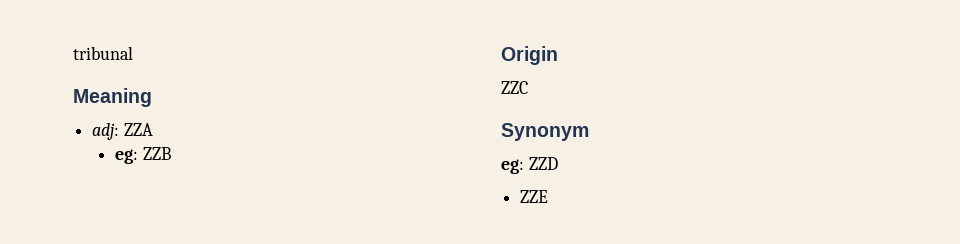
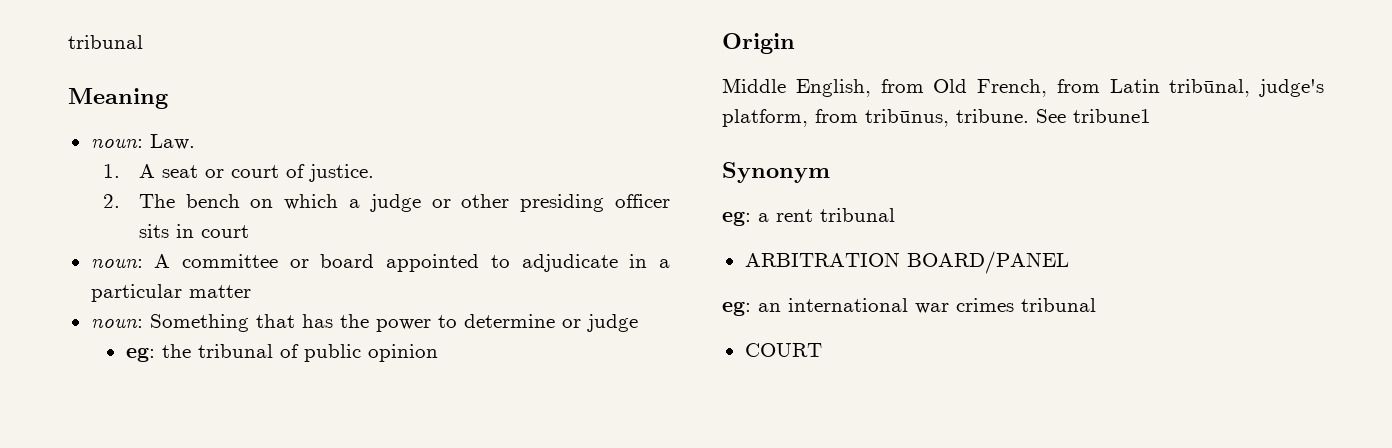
- adj: ZZA
- eg: ZZB
+ noun: Law.
+ 1. A seat or court of justice.
+ 2. The bench on which a judge or other presiding officer sits in court
+ noun: A committee or board appointed to adjudicate in a particular matter
+ noun: Something that has the power to determine or judge
+ eg: the tribunal of public opinion
  Origin
- ZZC
+ Middle English, from Old French, from Latin tribūnal, judge's platform, from tribūnus, tribune. See tribune1
  Synonym
- eg: ZZD
- ZZE
+ eg: a rent tribunal
+ ARBITRATION BOARD/PANEL
+ eg: an international war crimes tribunal
+ COURT

